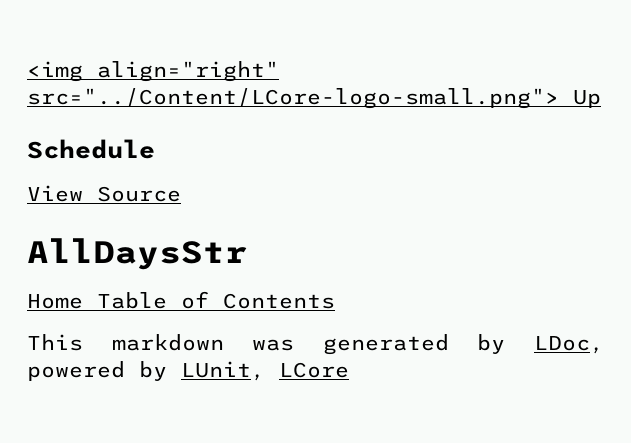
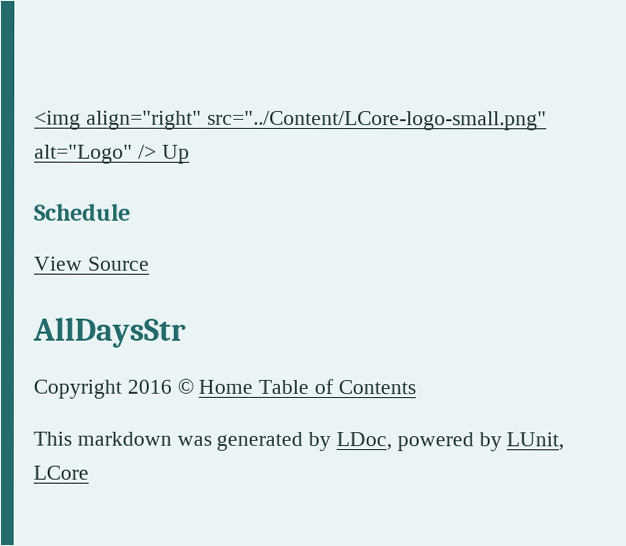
- <img align="right" src="../Content/LCore-logo-small.png"> Up
+ <img align="right" src="../Content/LCore-logo-small.png" alt="Logo" /> Up
- Home Table of Contents
+ Copyright 2016 © Home Table of Contents

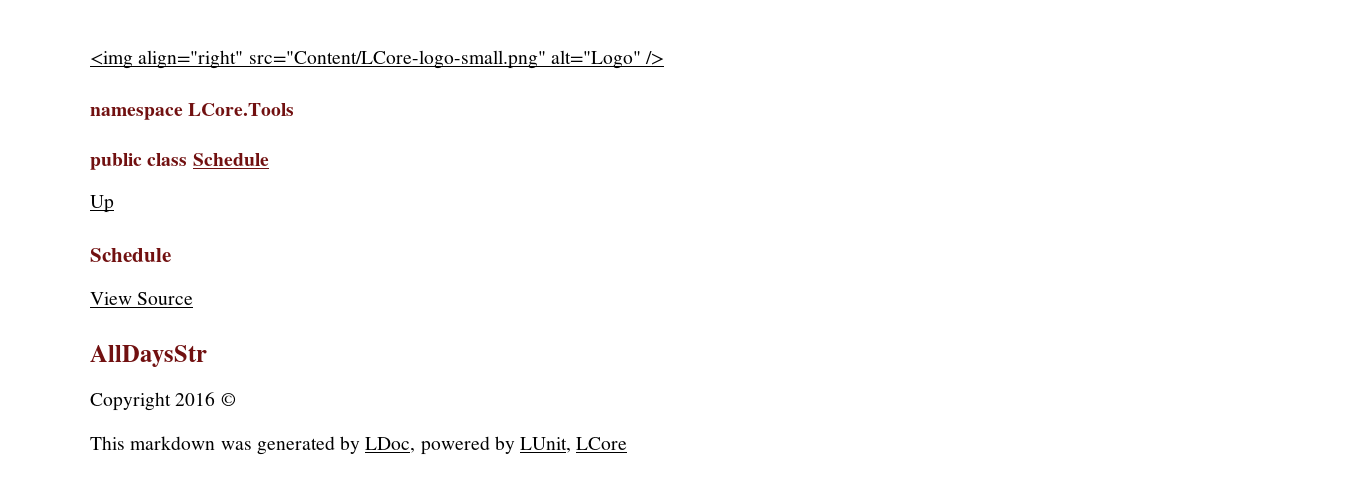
- <img align="right" src="../Content/LCore-logo-small.png" alt="Logo" /> Up
+ <img align="right" src="Content/LCore-logo-small.png" alt="Logo" />
+ namespace LCore.Tools
+ public class Schedule
+ Up
- Copyright 2016 © Home Table of Contents
+ Copyright 2016 ©

